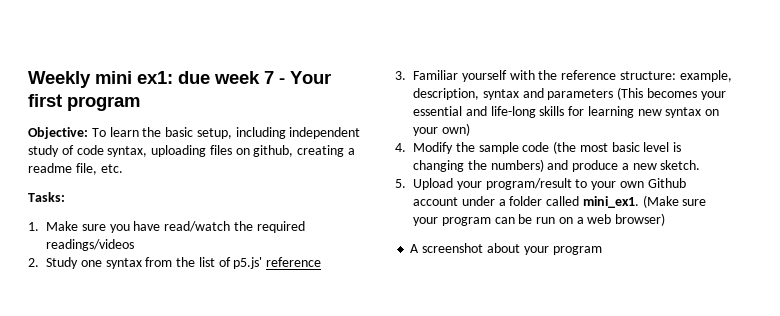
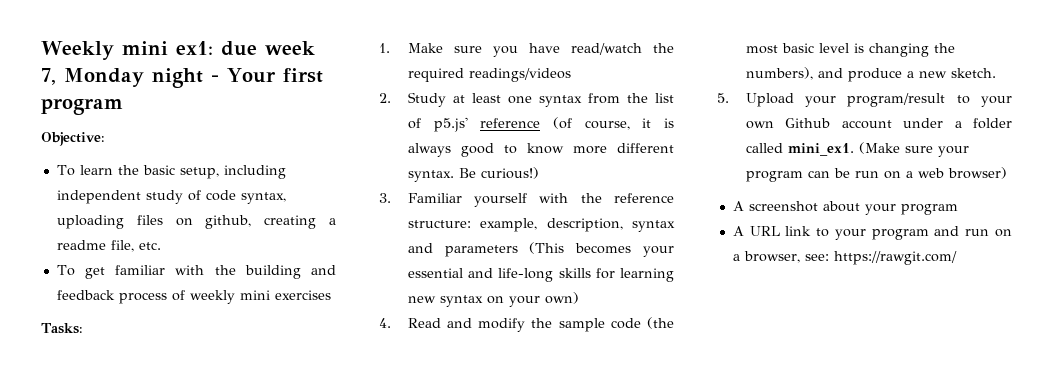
- Weekly mini ex1: due week 7 - Your first program
+ Weekly mini ex1: due week 7, Monday night - Your first program
- Objective: To learn the basic setup, including independent study of code syntax, uploading files on github, creating a readme file, etc.
+ Objective:
+ To learn the basic setup, including independent study of code syntax, uploading files on github, creating a readme file, etc.
+ To get familiar with the building and feedback process of weekly mini exercises
- 2. Study one syntax from the list of p5.js' reference
+ 2. Study at least one syntax from the list of p5.js' reference (of course, it is always good to know more different syntax. Be curious!)
- 4. Modify the sample code (the most basic level is changing the numbers) and produce a new sketch.
+ 4. Read and modify the sample code (the most basic level is changing the numbers), and produce a new sketch.
+ A URL link to your program and run on a browser, see: https://rawgit.com/

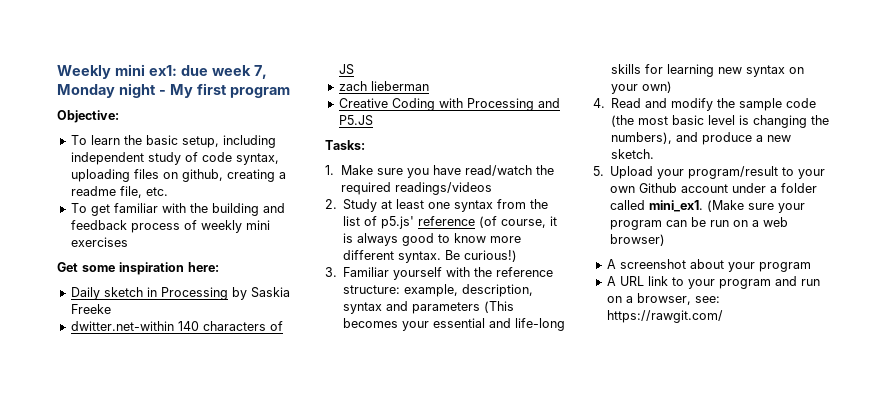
- Weekly mini ex1: due week 7, Monday night - Your first program
+ Weekly mini ex1: due week 7, Monday night - My first program
+ Get some inspiration here:
+ Daily sketch in Processing by Saskia Freeke
+ dwitter.net-within 140 characters of JS
+ zach lieberman
+ Creative Coding with Processing and P5.JS

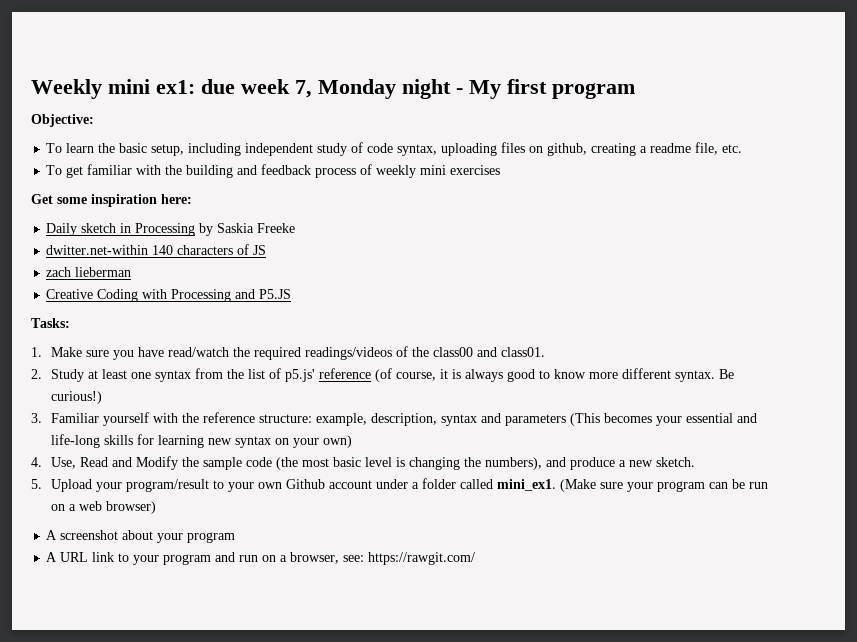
- 1. Make sure you have read/watch the required readings/videos
+ 1. Make sure you have read/watch the required readings/videos of the class00 and class01.
- 4. Read and modify the sample code (the most basic level is changing the numbers), and produce a new sketch.
+ 4. Use, Read and Modify the sample code (the most basic level is changing the numbers), and produce a new sketch.

